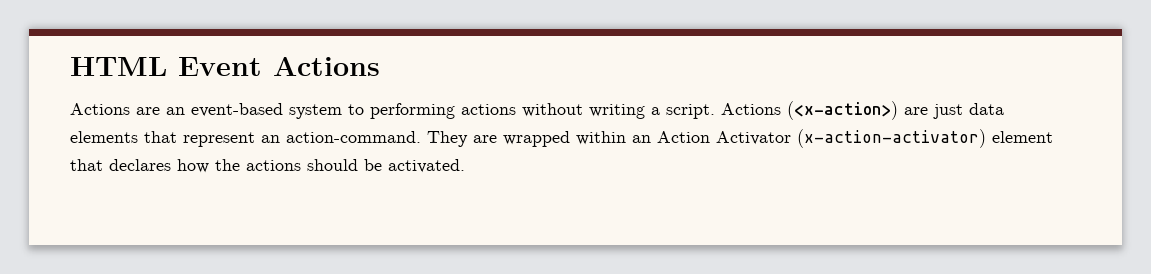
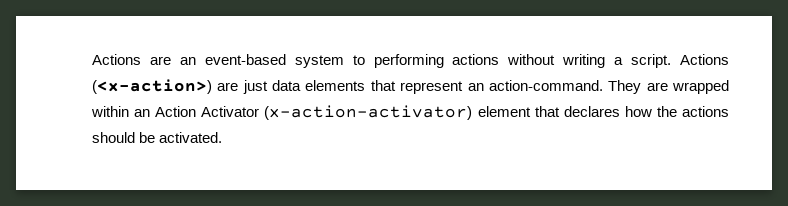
- HTML Event Actions

